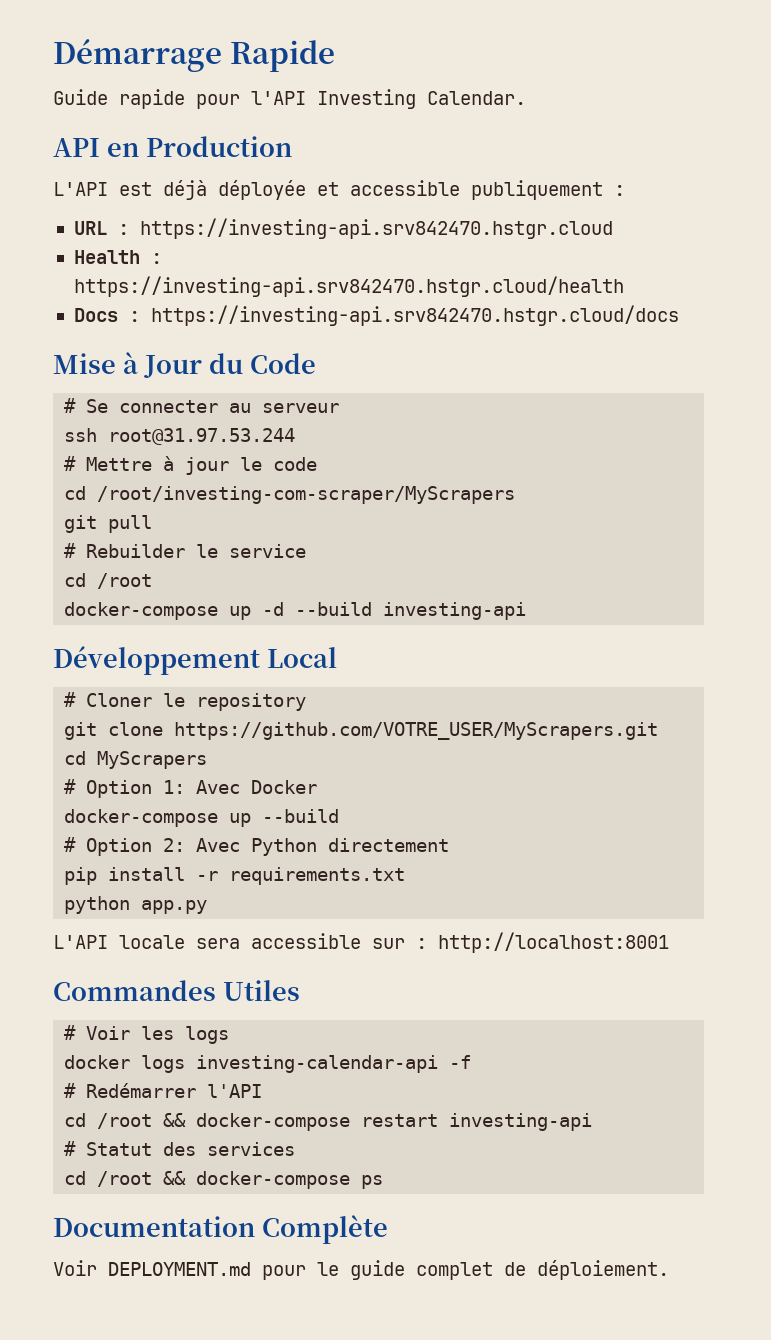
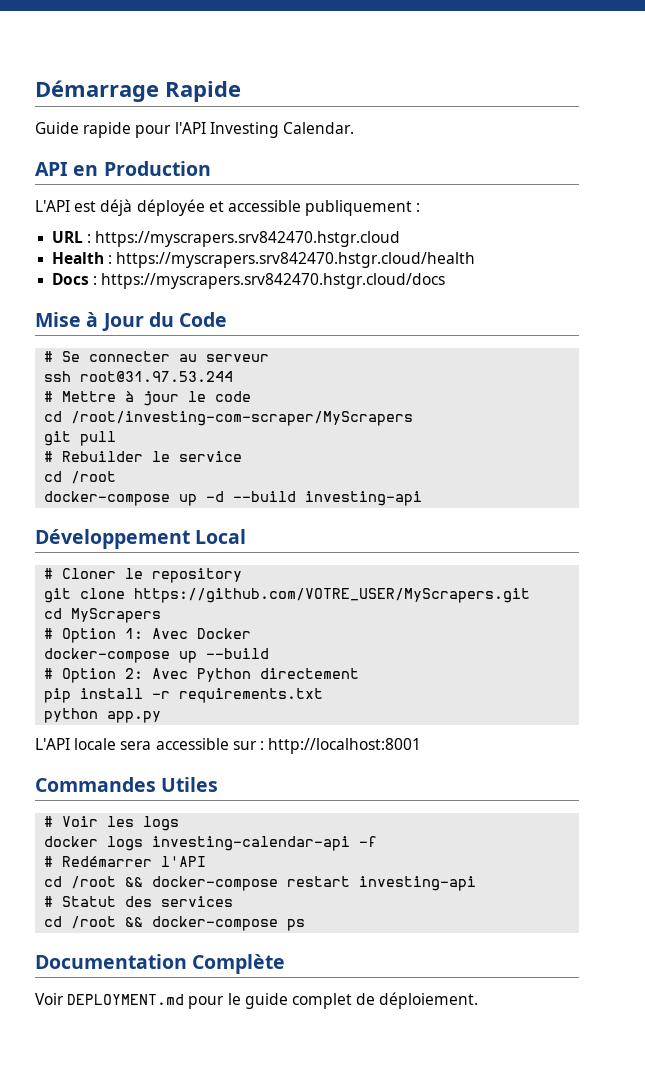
- URL : https://investing-api.srv842470.hstgr.cloud
+ URL : https://myscrapers.srv842470.hstgr.cloud
- Health : https://investing-api.srv842470.hstgr.cloud/health
+ Health : https://myscrapers.srv842470.hstgr.cloud/health
- Docs : https://investing-api.srv842470.hstgr.cloud/docs
+ Docs : https://myscrapers.srv842470.hstgr.cloud/docs

